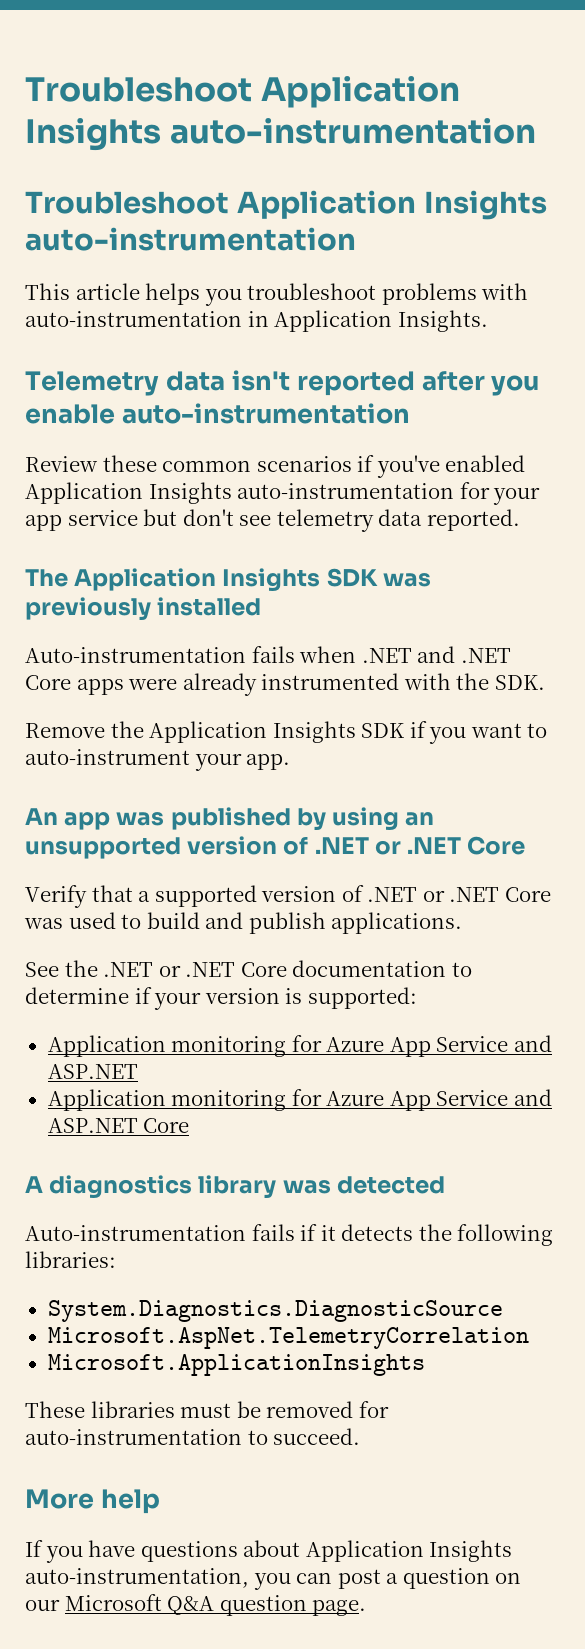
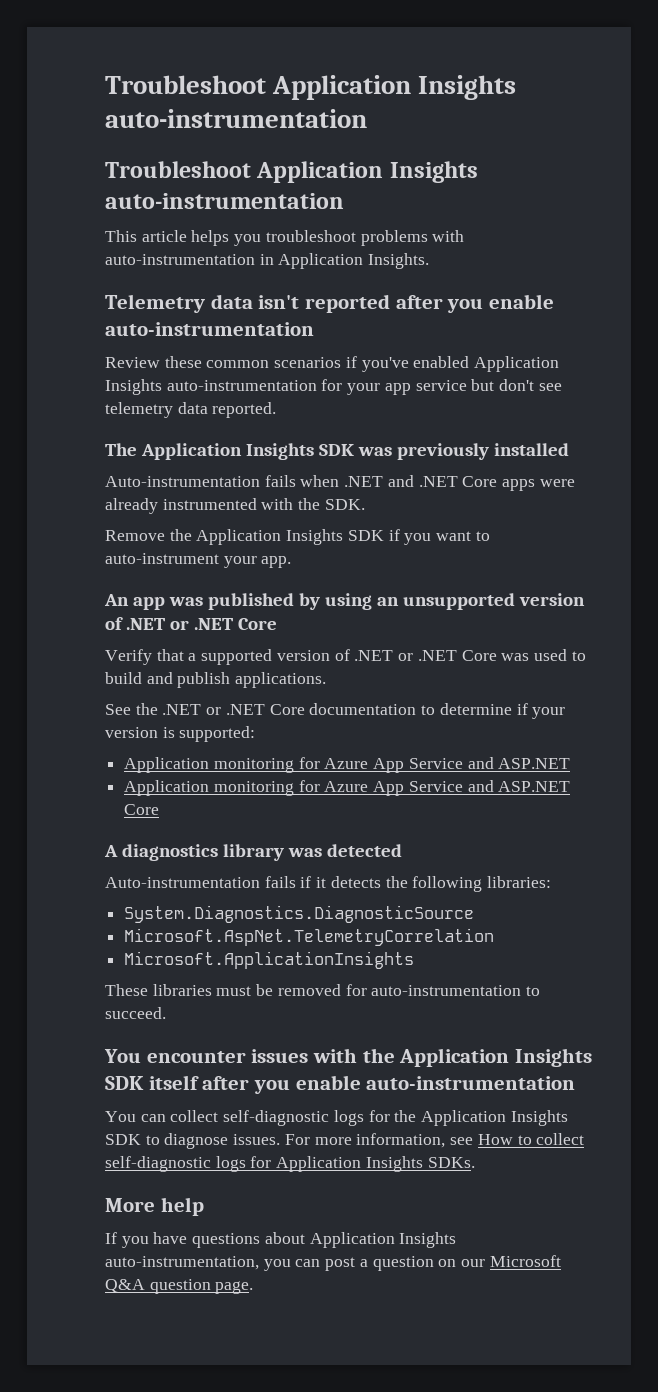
+ You encounter issues with the Application Insights SDK itself after you enable auto-instrumentation
+ You can collect self-diagnostic logs for the Application Insights SDK to diagnose issues. For more information, see How to collect self-diagnostic logs for Application Insights SDKs.

